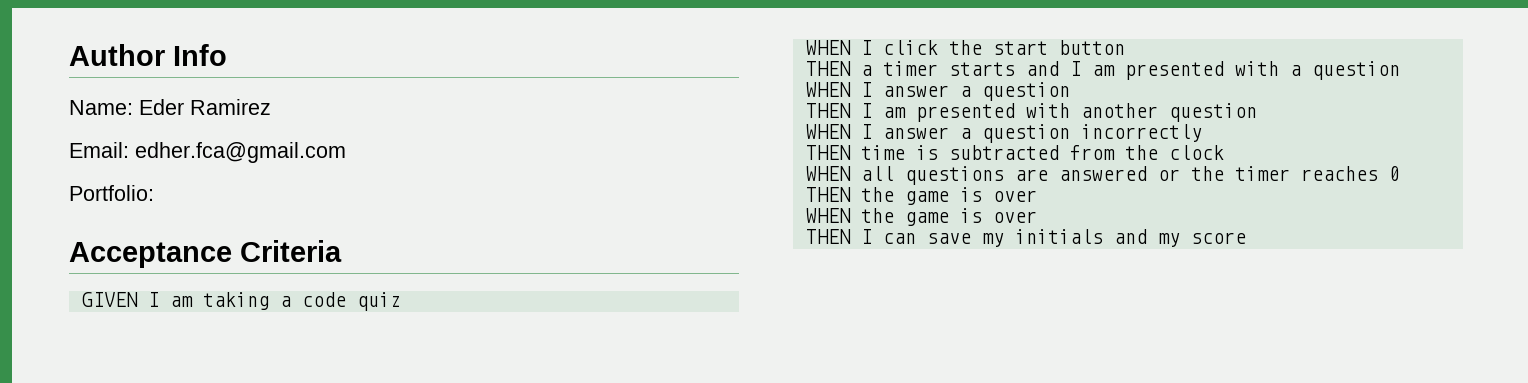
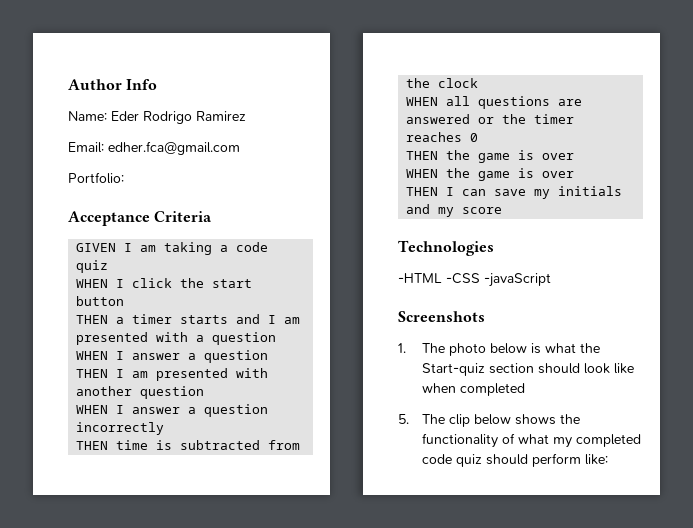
- Name: Eder Ramirez
+ Name: Eder Rodrigo Ramirez
+ Technologies
+ -HTML -CSS -javaScript
+ Screenshots
+ 1. The photo below is what the Start-quiz section should look like when completed
+ 5. The clip below shows the functionality of what my completed code quiz should perform like:

